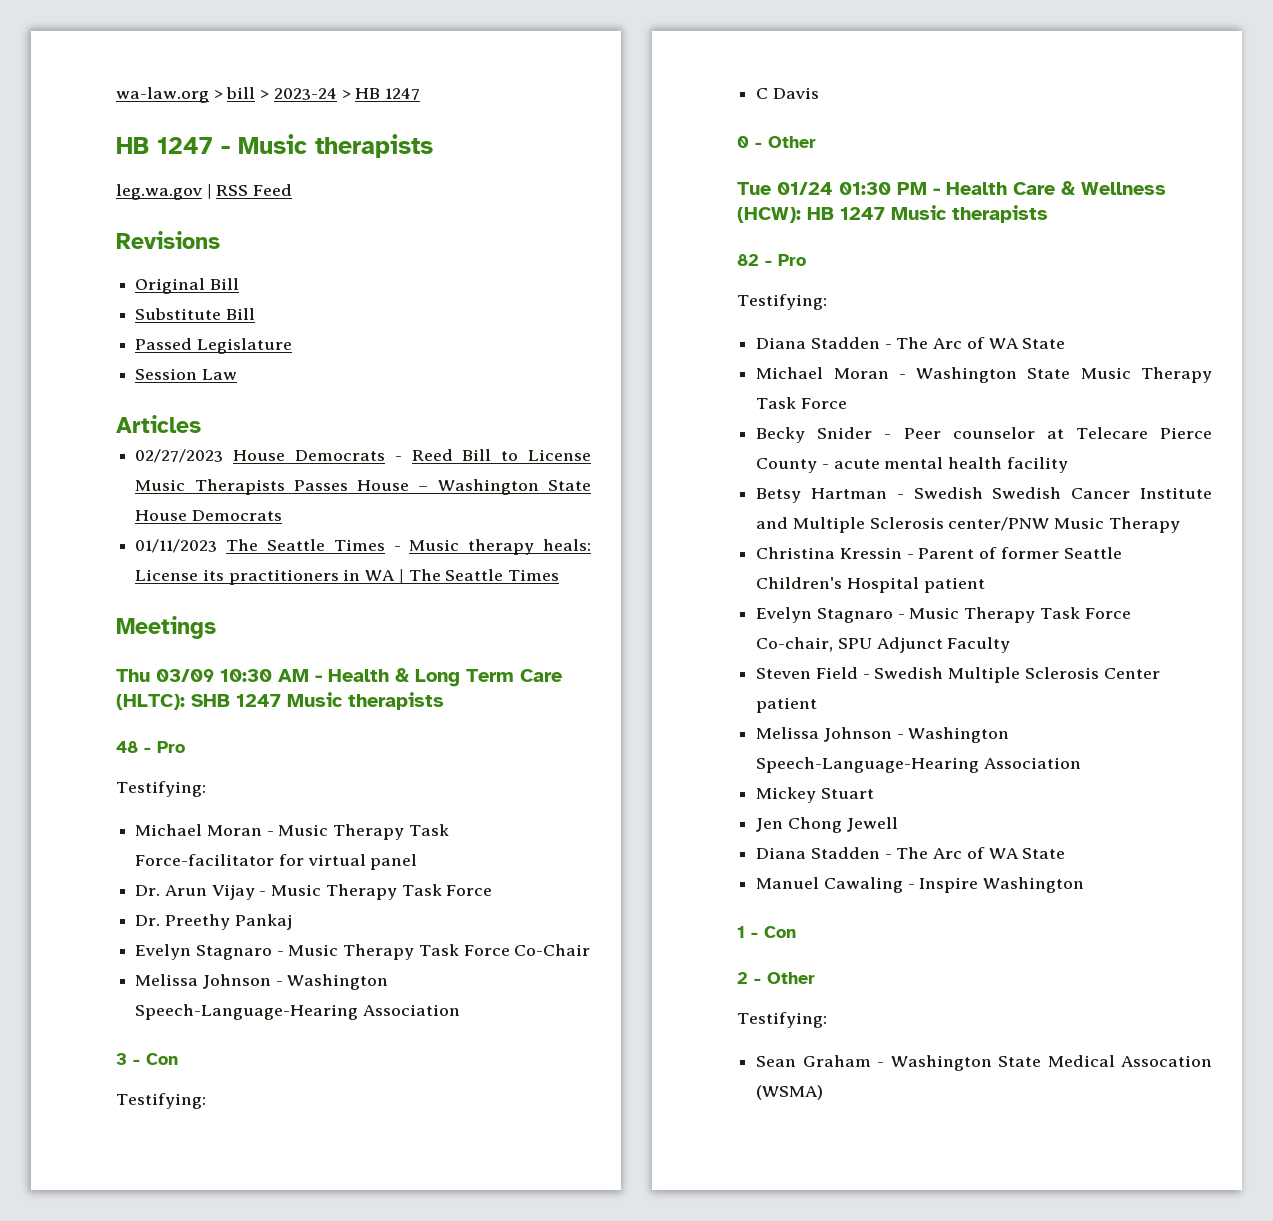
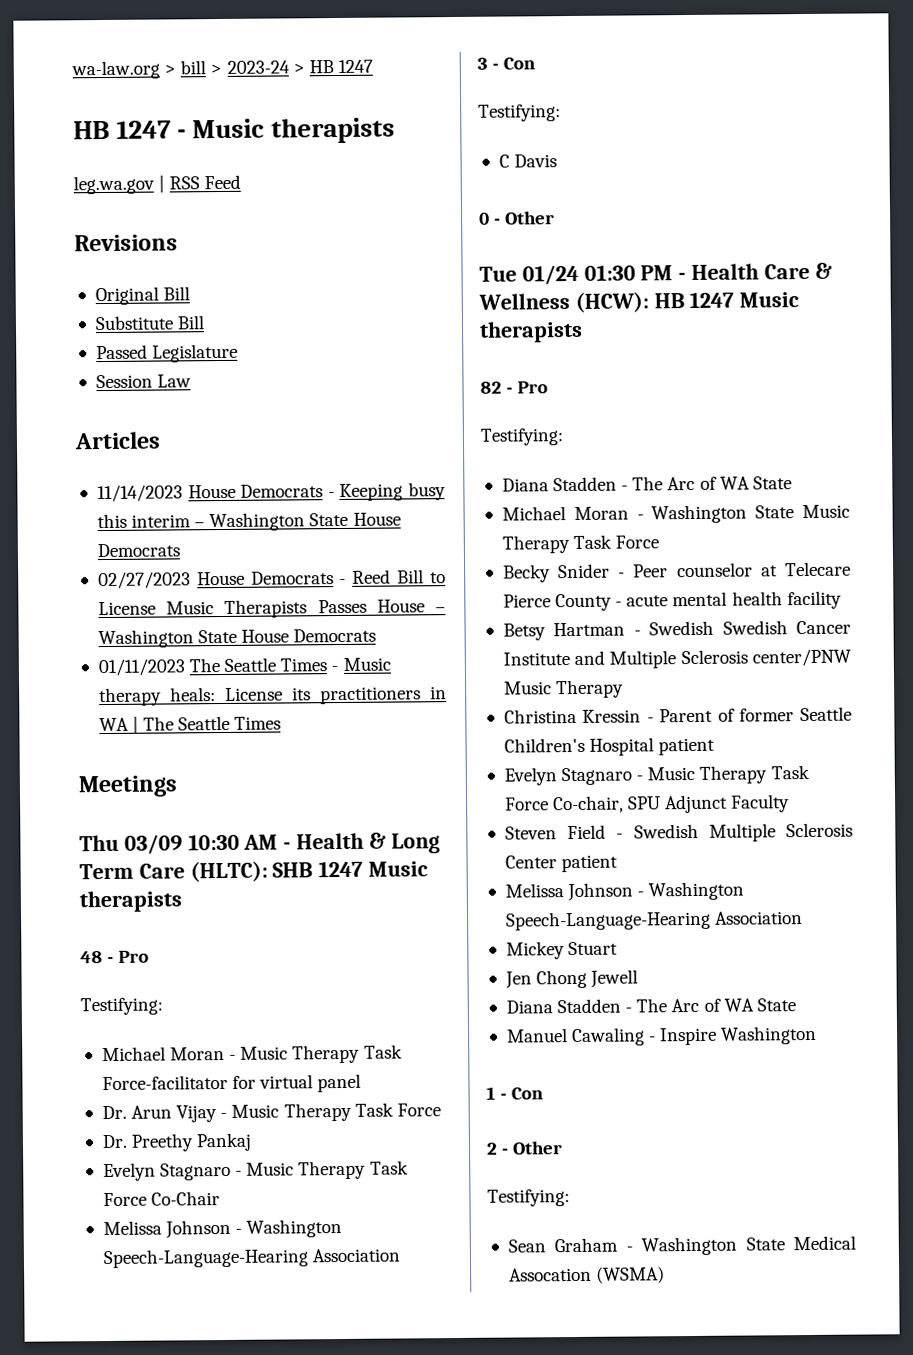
+ 11/14/2023 House Democrats - Keeping busy this interim – Washington State House Democrats

